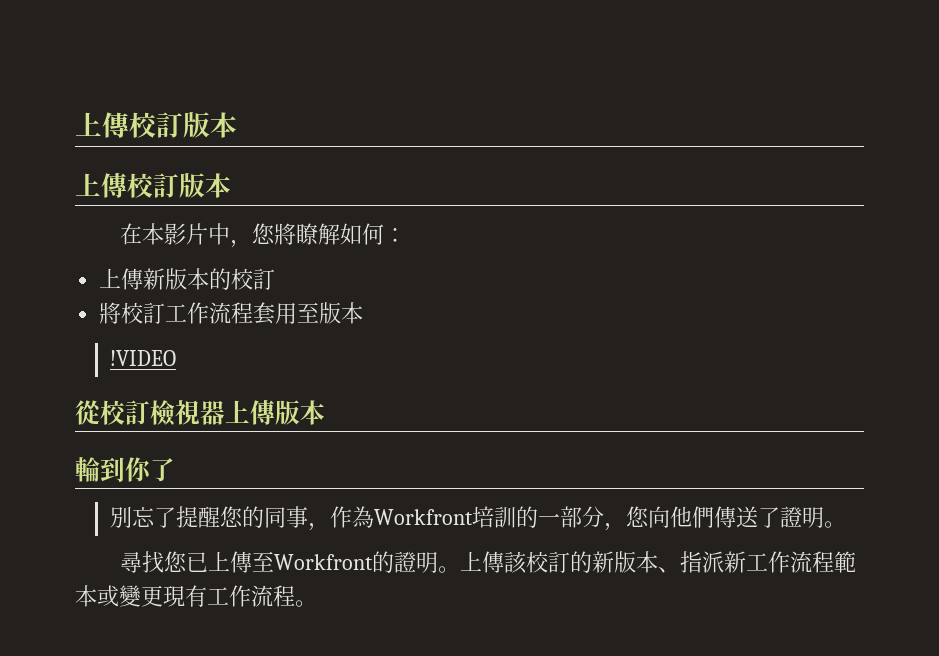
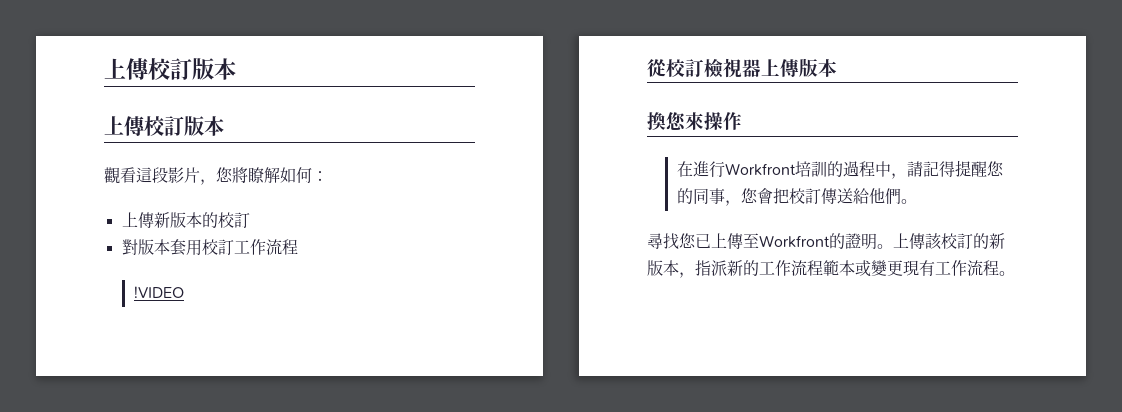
- 在本影片中，您將瞭解如何：
+ 觀看這段影片，您將瞭解如何：
- 將校訂工作流程套用至版本
+ 對版本套用校訂工作流程
- 輪到你了
- 別忘了提醒您的同事，作為Workfront培訓的一部分，您向他們傳送了證明。
+ 換您來操作
+ 在進行Workfront培訓的過程中，請記得提醒您的同事，您會把校訂傳送給他們。
- 上傳該校訂的新版本、指派新工作流程範本或變更現有工作流程。
+ 上傳該校訂的新版本，指派新的工作流程範本或變更現有工作流程。

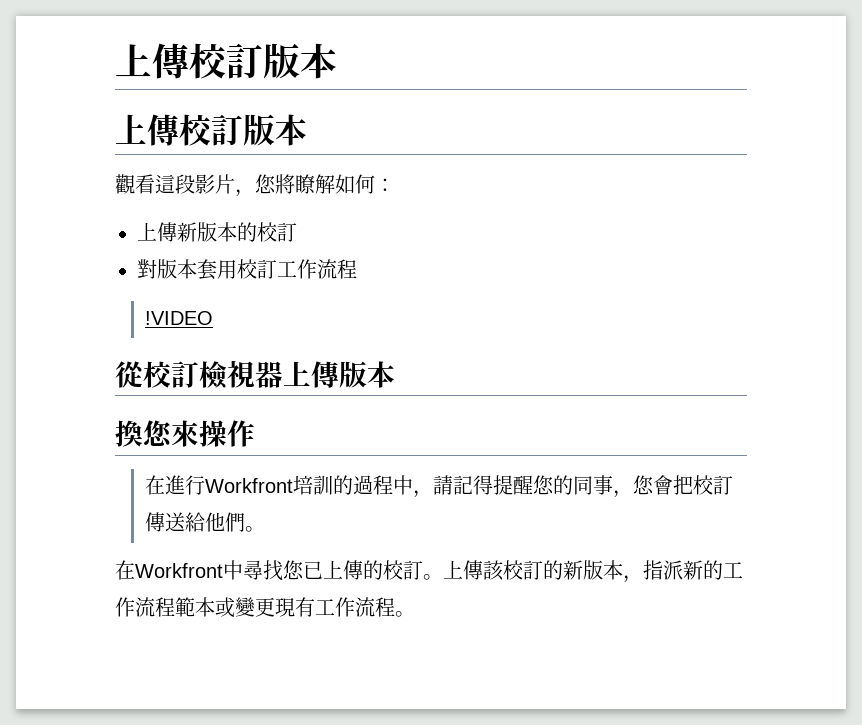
- 尋找您已上傳至Workfront的證明。
+ 在Workfront中尋找您已上傳的校訂。

